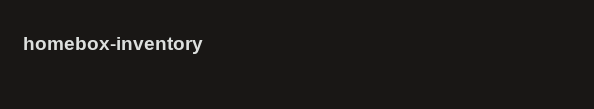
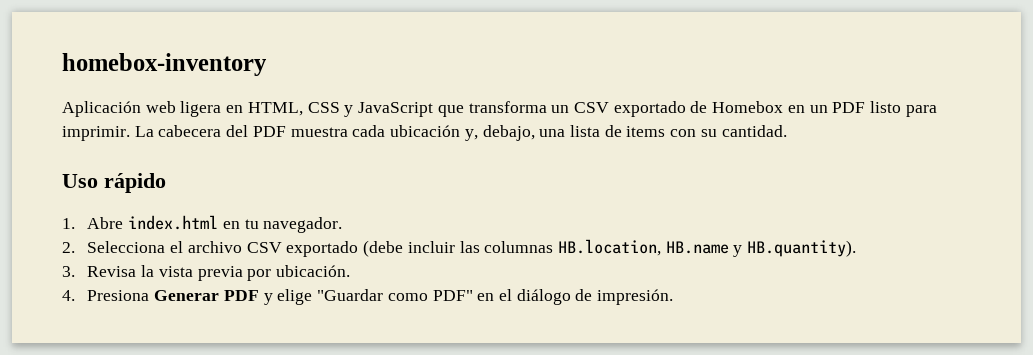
+ Aplicación web ligera en HTML, CSS y JavaScript que transforma un CSV exportado de Homebox en un PDF listo para imprimir. La cabecera del PDF muestra cada ubicación y, debajo, una lista de items con su cantidad.
+ Uso rápido
+ 1. Abre index.html en tu navegador.
+ 2. Selecciona el archivo CSV exportado (debe incluir las columnas HB.location, HB.name y HB.quantity).
+ 3. Revisa la vista previa por ubicación.
+ 4. Presiona Generar PDF y elige "Guardar como PDF" en el diálogo de impresión.

